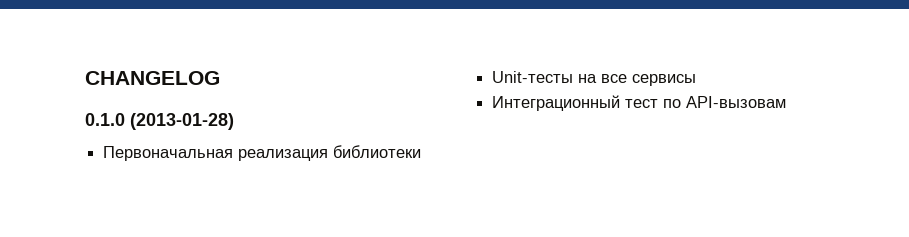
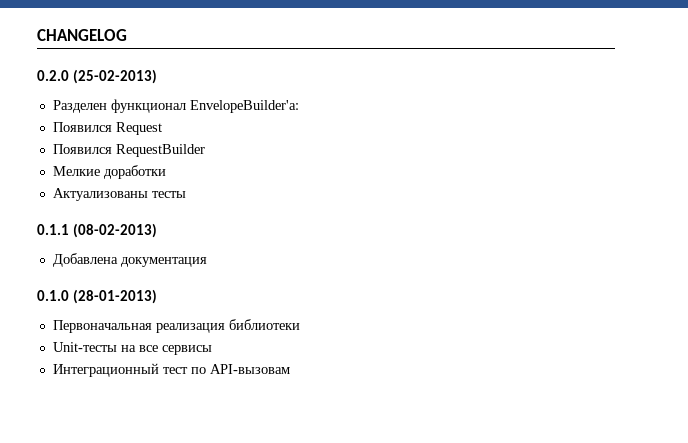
+ 0.2.0 (25-02-2013)
+ Разделен функционал EnvelopeBuilder'а:
+ Появился Request
+ Появился RequestBuilder
+ Мелкие доработки
+ Актуализованы тесты
+ 0.1.1 (08-02-2013)
+ Добавлена документация
- 0.1.0 (2013-01-28)
+ 0.1.0 (28-01-2013)

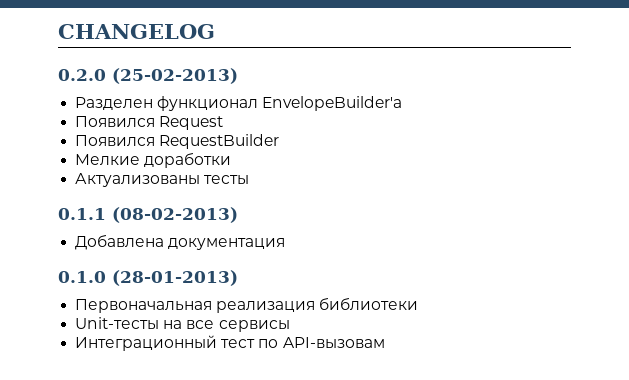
- Разделен функционал EnvelopeBuilder'а:
+ Разделен функционал EnvelopeBuilder'а

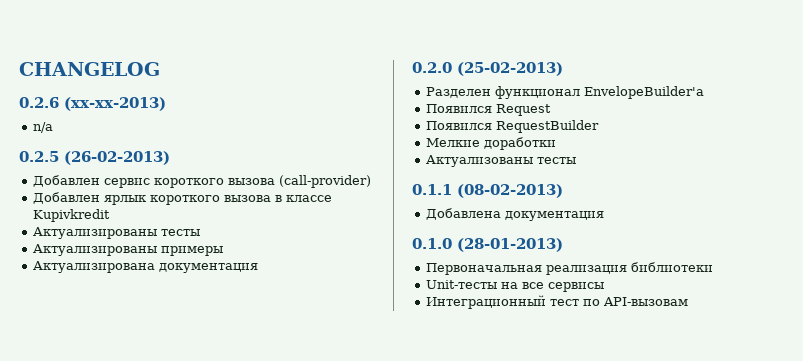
+ 0.2.6 (xx-xx-2013)
+ n/a
+ 0.2.5 (26-02-2013)
+ Добавлен сервис короткого вызова (call-provider)
+ Добавлен ярлык короткого вызова в классе Kupivkredit
+ Актуализированы тесты
+ Актуализированы примеры
+ Актуализирована документация

